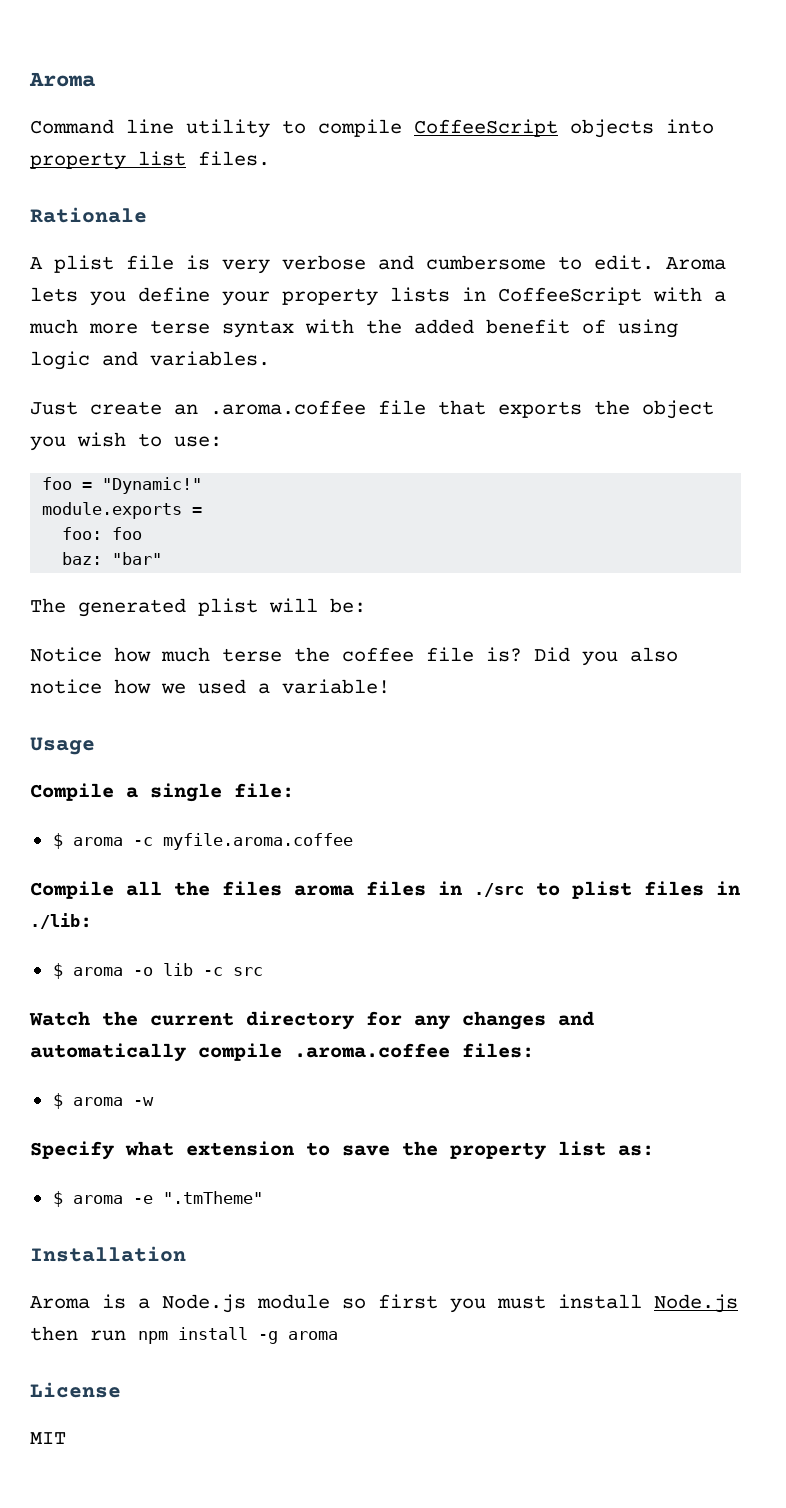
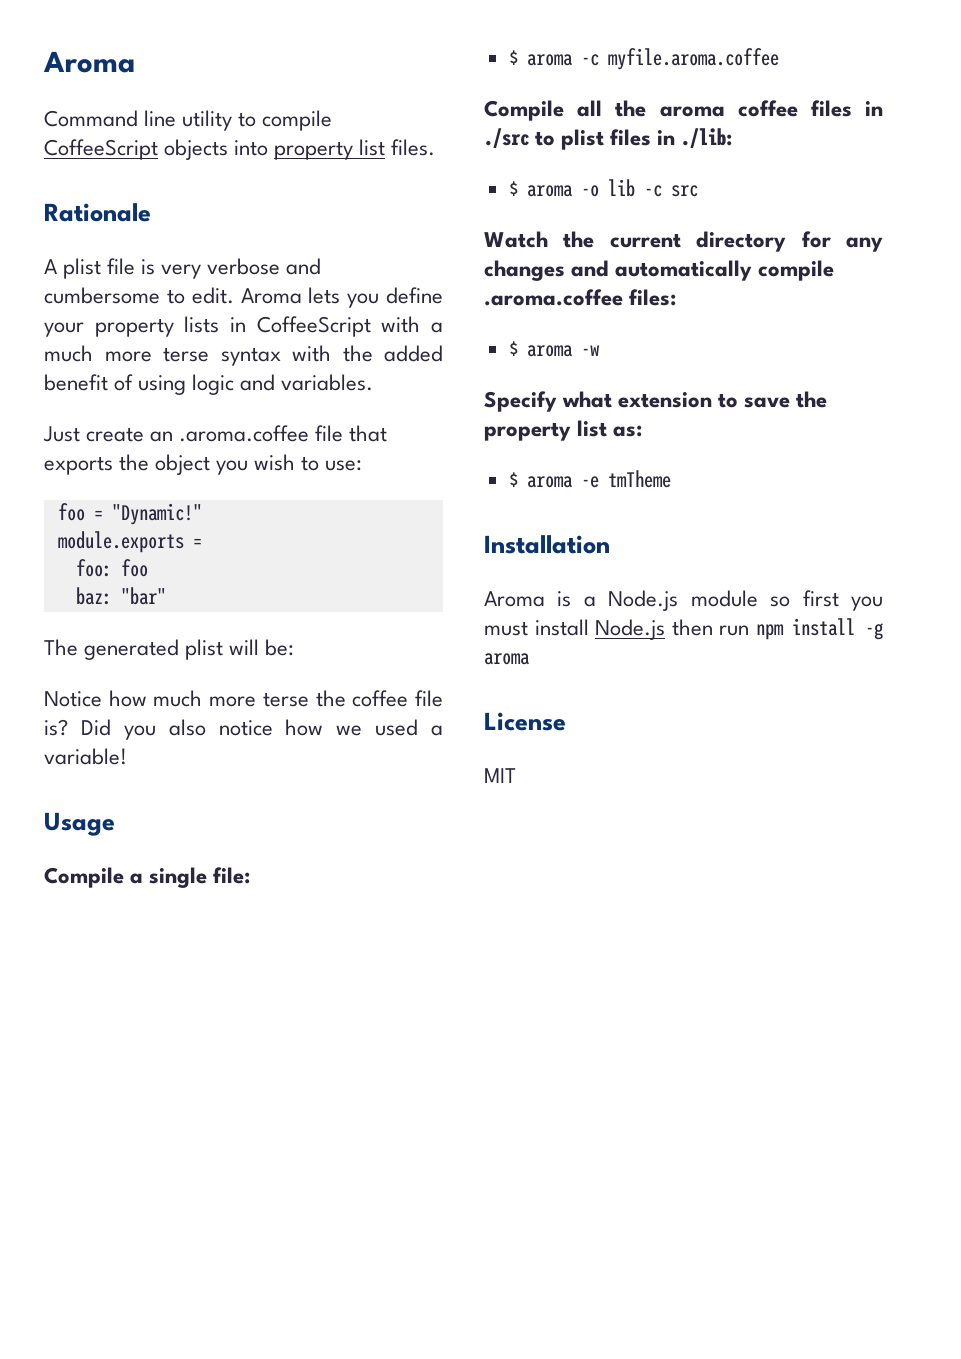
- Notice how much terse the coffee file is?
+ Notice how much more terse the coffee file is?
- Compile all the files aroma files in ./src to plist files in ./lib:
+ Compile all the aroma coffee files in ./src to plist files in ./lib:
- $ aroma -e ".tmTheme"
+ $ aroma -e tmTheme

